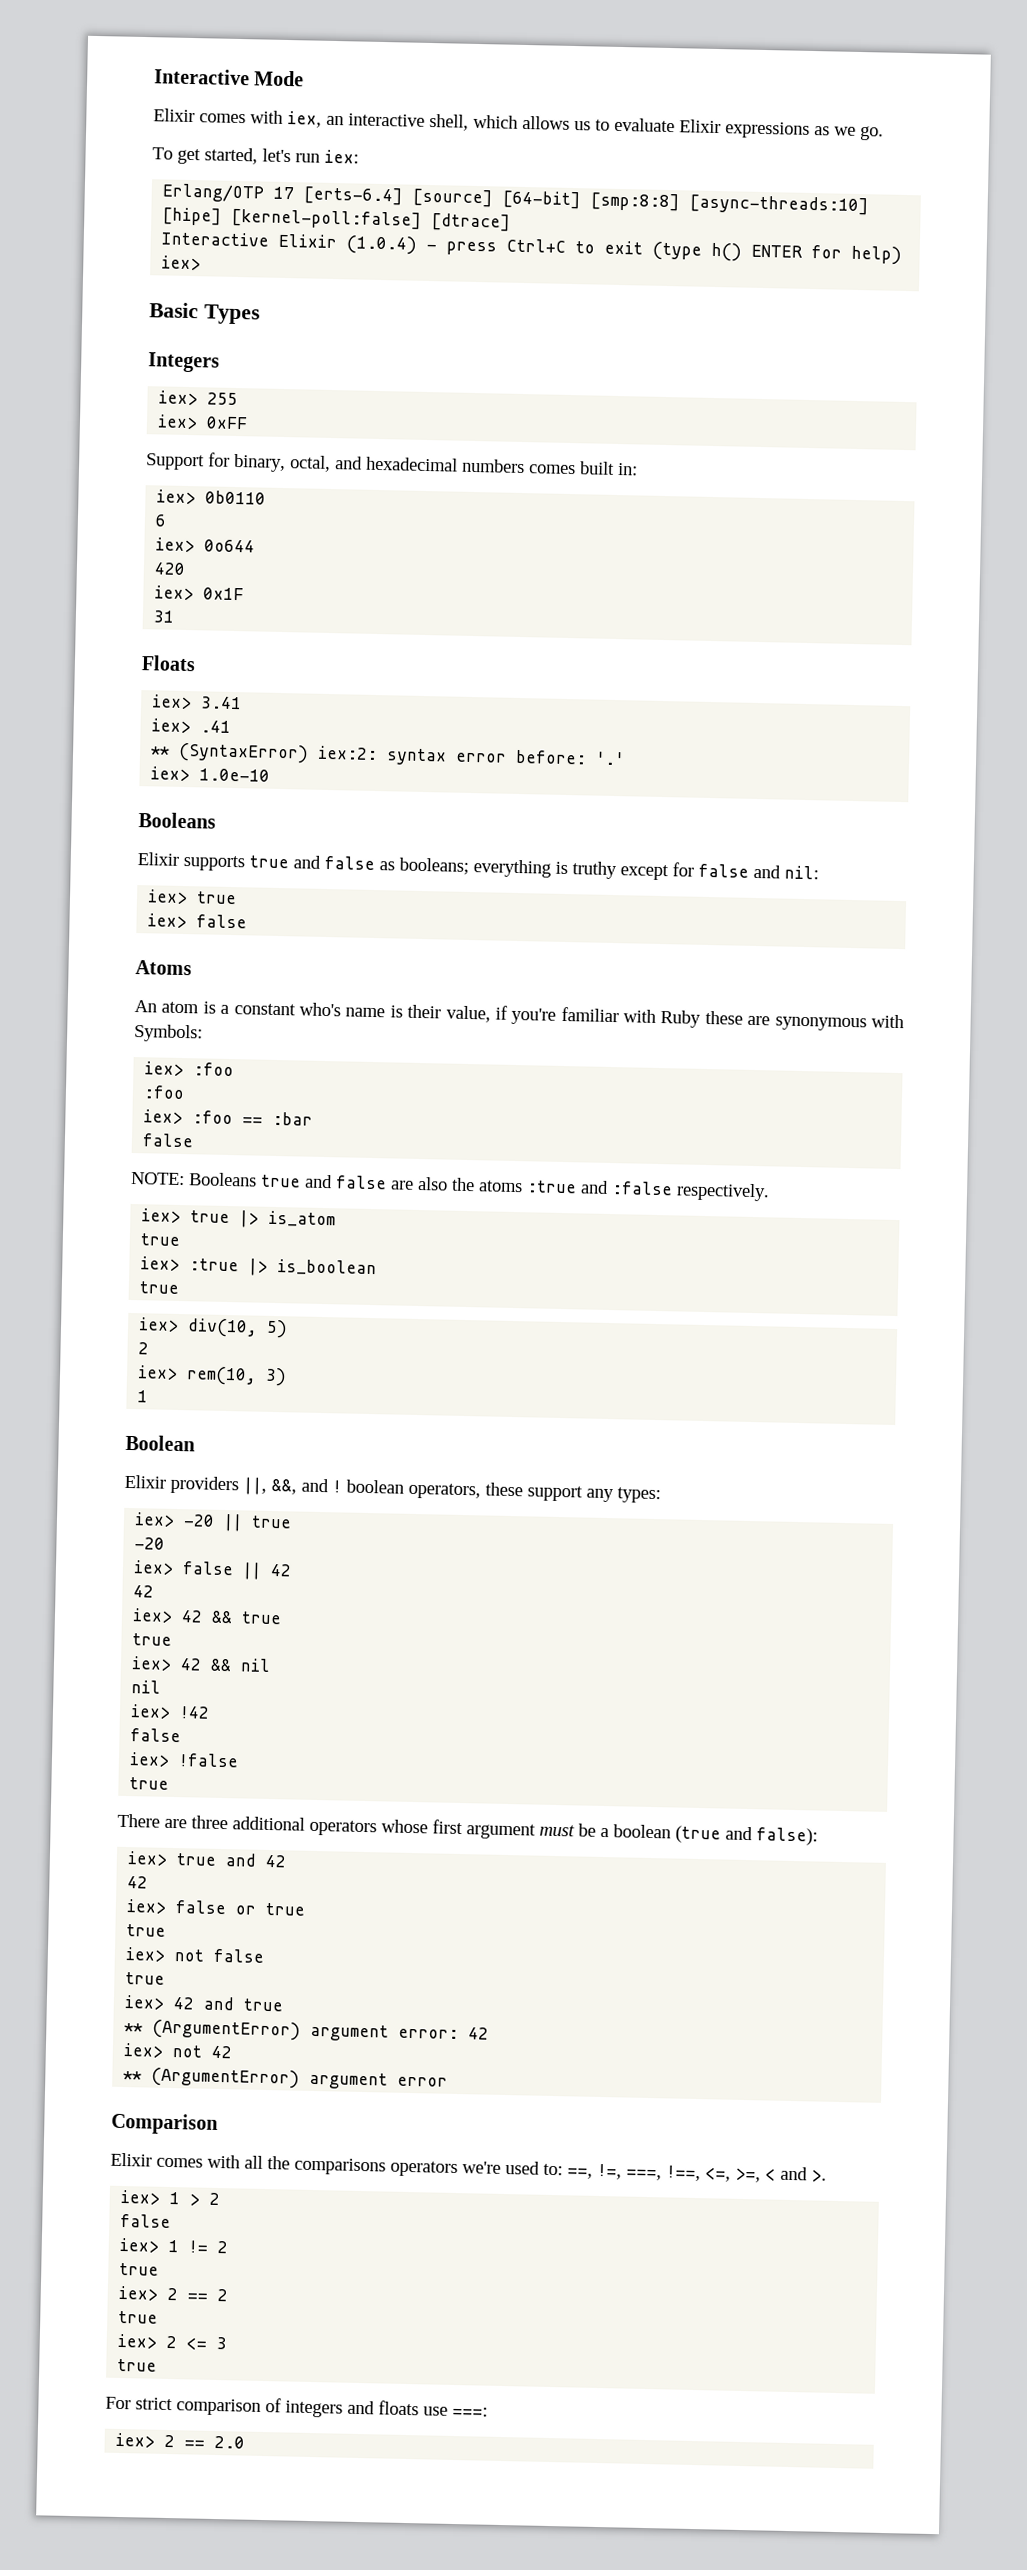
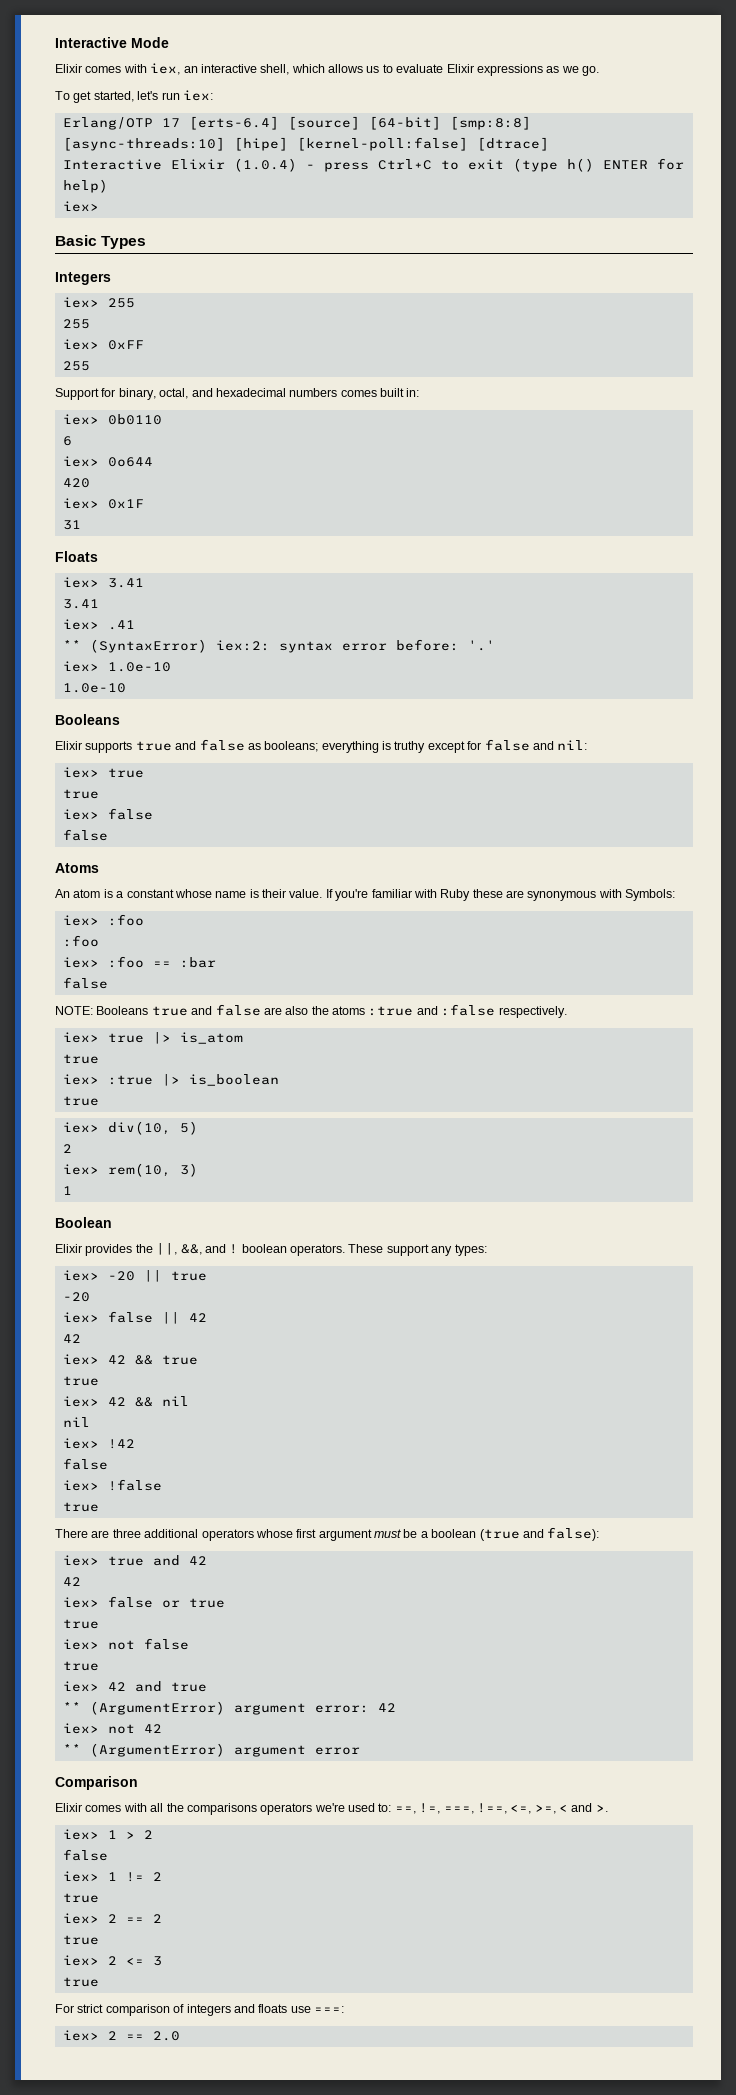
  iex> 255
+ 255
  iex> 0xFF
+ 255
  iex> 3.41
+ 3.41
  iex> 1.0e-10
+ 1.0e-10
  Elixir supports true and false as booleans; everything is truthy except for false and nil:
  iex> true
+ true
  iex> false
+ false
- An atom is a constant who's name is their value, if you're familiar with Ruby these are synonymous with Symbols:
+ An atom is a constant whose name is their value. If you're familiar with Ruby these are synonymous with Symbols:
- Elixir providers ||, &&, and ! boolean operators, these support any types:
+ Elixir provides the ||, &&, and ! boolean operators. These support any types:

